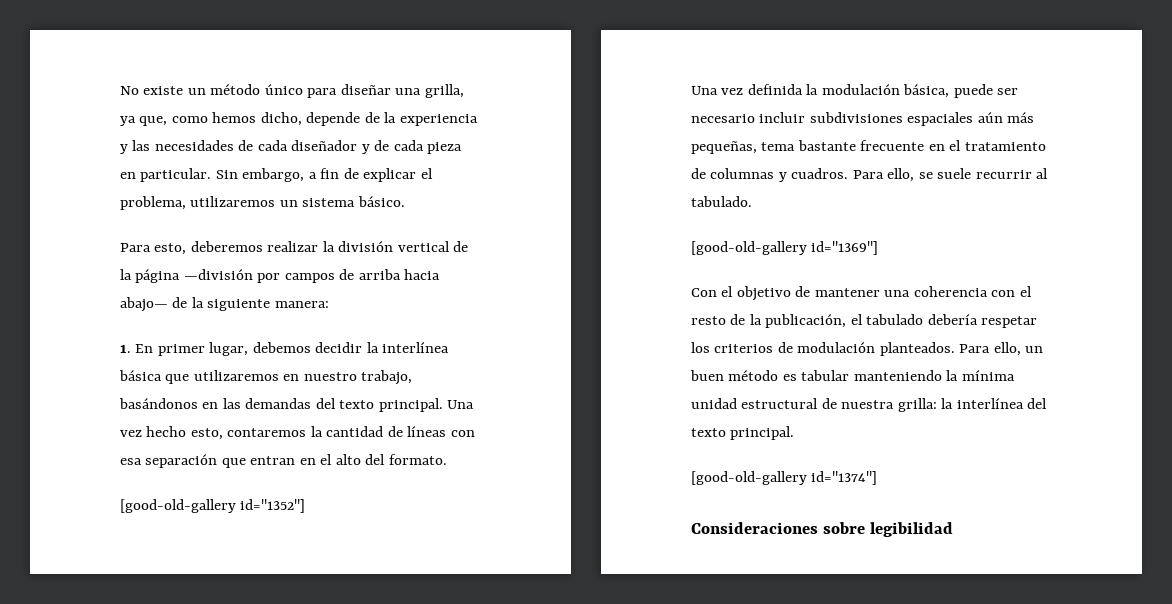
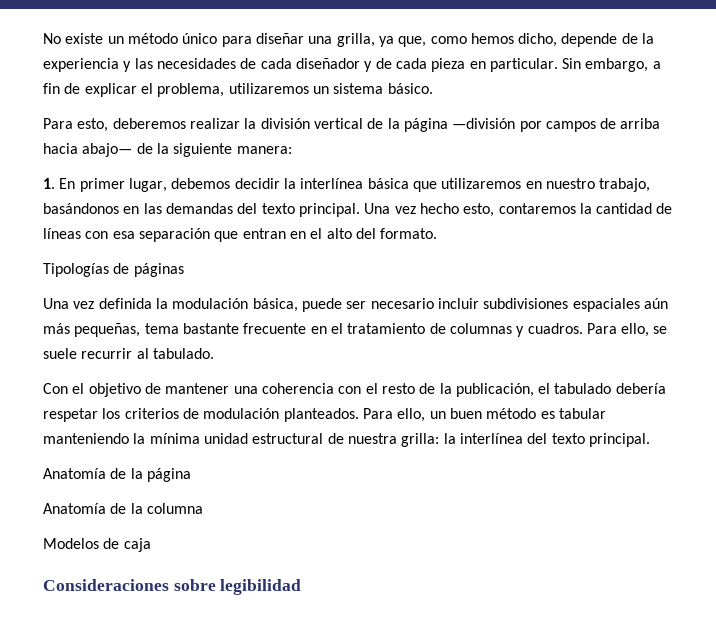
- [good-old-gallery id="1352"]
+ Tipologías de páginas
- [good-old-gallery id="1369"]
- [good-old-gallery id="1374"]
+ Anatomía de la página
+ Anatomía de la columna
+ Modelos de caja

